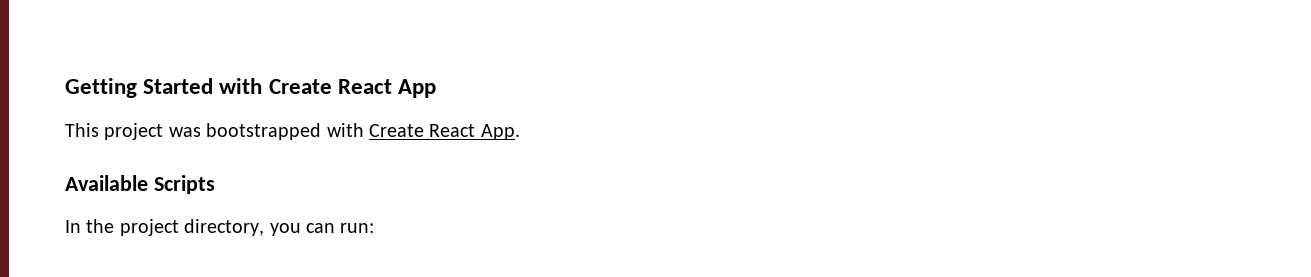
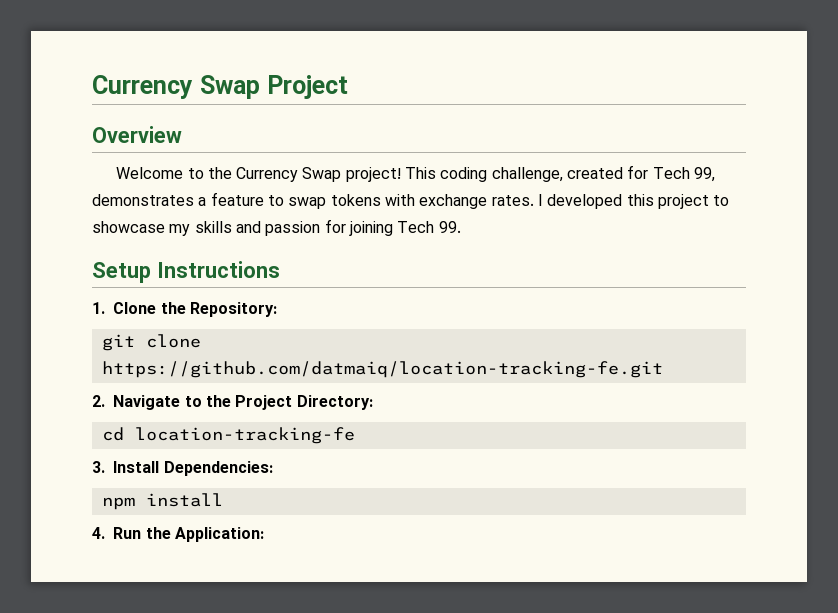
- Getting Started with Create React App
- This project was bootstrapped with Create React App.
- Available Scripts
- In the project directory, you can run:
+ Currency Swap Project
+ Overview
+ Welcome to the Currency Swap project! This coding challenge, created for Tech 99, demonstrates a feature to swap tokens with exchange rates. I developed this project to showcase my skills and passion for joining Tech 99.
+ Setup Instructions
+ 1. Clone the Repository:
+ git clone https://github.com/datmaiq/location-tracking-fe.git
+ 2. Navigate to the Project Directory:
+ cd location-tracking-fe
+ 3. Install Dependencies:
+ npm install
+ 4. Run the Application:

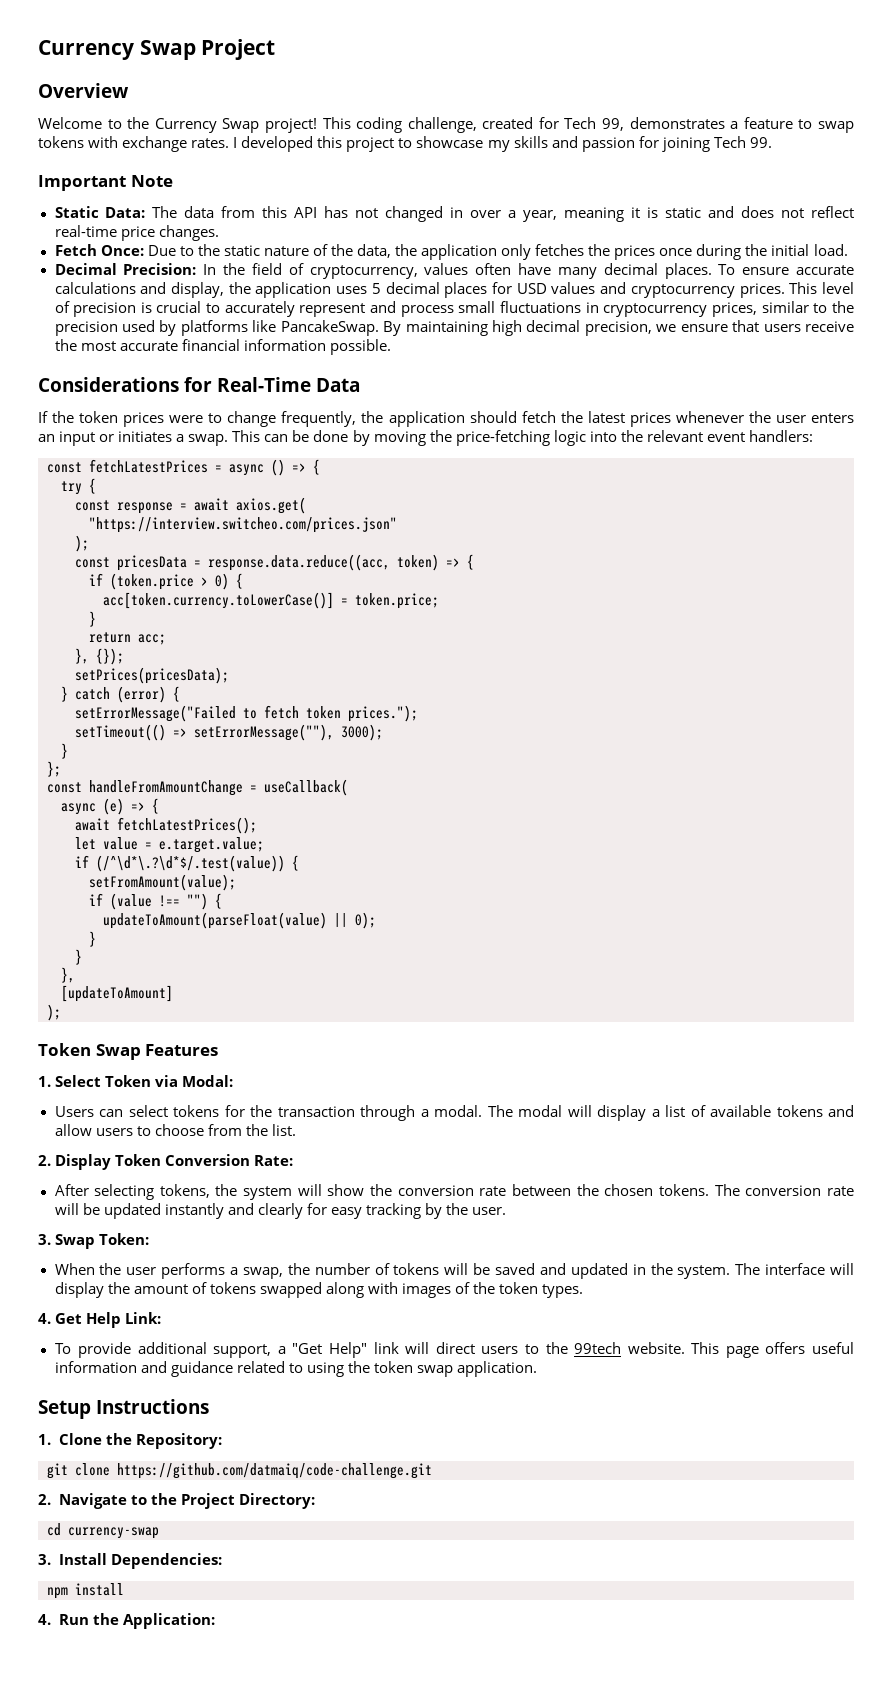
+ Important Note
+ Static Data: The data from this API has not changed in over a year, meaning it is static and does not reflect real-time price changes.
+ Fetch Once: Due to the static nature of the data, the application only fetches the prices once during the initial load.
+ Decimal Precision: In the field of cryptocurrency, values often have many decimal places. To ensure accurate calculations and display, the application uses 5 decimal places for USD values and cryptocurrency prices. This level of precision is crucial to accurately represent and process small fluctuations in cryptocurrency prices, similar to the precision used by platforms like PancakeSwap. By maintaining high decimal precision, we ensure that users receive the most accurate financial information possible.
+ Considerations for Real-Time Data
+ If the token prices were to change frequently, the application should fetch the latest prices whenever the user enters an input or initiates a swap. This can be done by moving the price-fetching logic into the relevant event handlers:
+ const fetchLatestPrices = async () => {
+ try {
+ const response = await axios.get(
+ "https://interview.switcheo.com/prices.json"
+ );
+ const pricesData = response.data.reduce((acc, token) => {
+ if (token.price > 0) {
+ acc[token.currency.toLowerCase()] = token.price;
+ }
+ return acc;
+ }, {});
+ setPrices(pricesData);
+ } catch (error) {
+ setErrorMessage("Failed to fetch token prices.");
+ setTimeout(() => setErrorMessage(""), 3000);
+ }
+ };
+ const handleFromAmountChange = useCallback(
+ async (e) => {
+ await fetchLatestPrices();
+ let value = e.target.value;
+ if (/^\d*\.?\d*$/.test(value)) {
+ setFromAmount(value);
+ if (value !== "") {
+ updateToAmount(parseFloat(value) || 0);
+ }
+ }
+ },
+ [updateToAmount]
+ );
+ Token Swap Features
+ 1. Select Token via Modal:
+ Users can select tokens for the transaction through a modal. The modal will display a list of available tokens and allow users to choose from the list.
+ 2. Display Token Conversion Rate:
+ After selecting tokens, the system will show the conversion rate between the chosen tokens. The conversion rate will be updated instantly and clearly for easy tracking by the user.
+ 3. Swap Token:
+ When the user performs a swap, the number of tokens will be saved and updated in the system. The interface will display the amount of tokens swapped along with images of the token types.
+ 4. Get Help Link:
+ To provide additional support, a "Get Help" link will direct users to the 99tech website. This page offers useful information and guidance related to using the token swap application.
- git clone https://github.com/datmaiq/location-tracking-fe.git
+ git clone https://github.com/datmaiq/code-challenge.git
- cd location-tracking-fe
+ cd currency-swap

